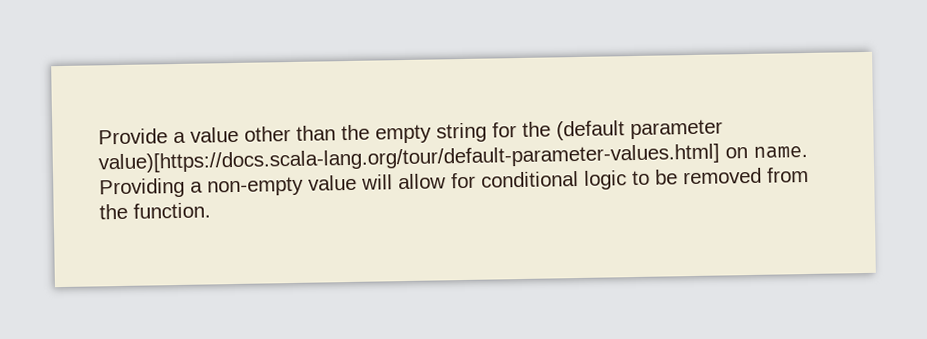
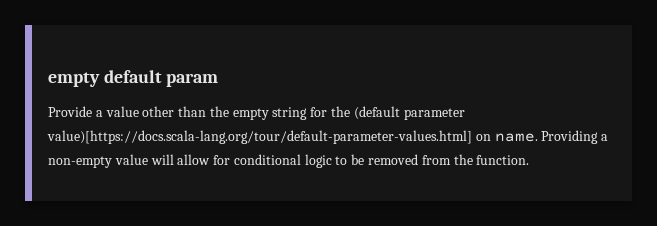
+ empty default param

